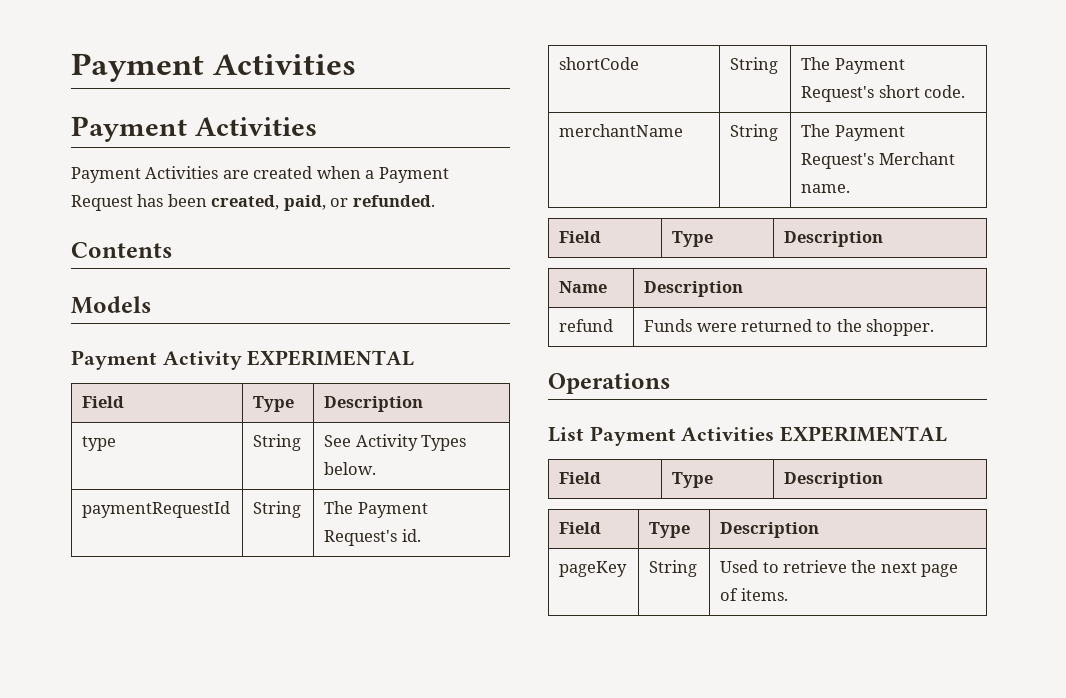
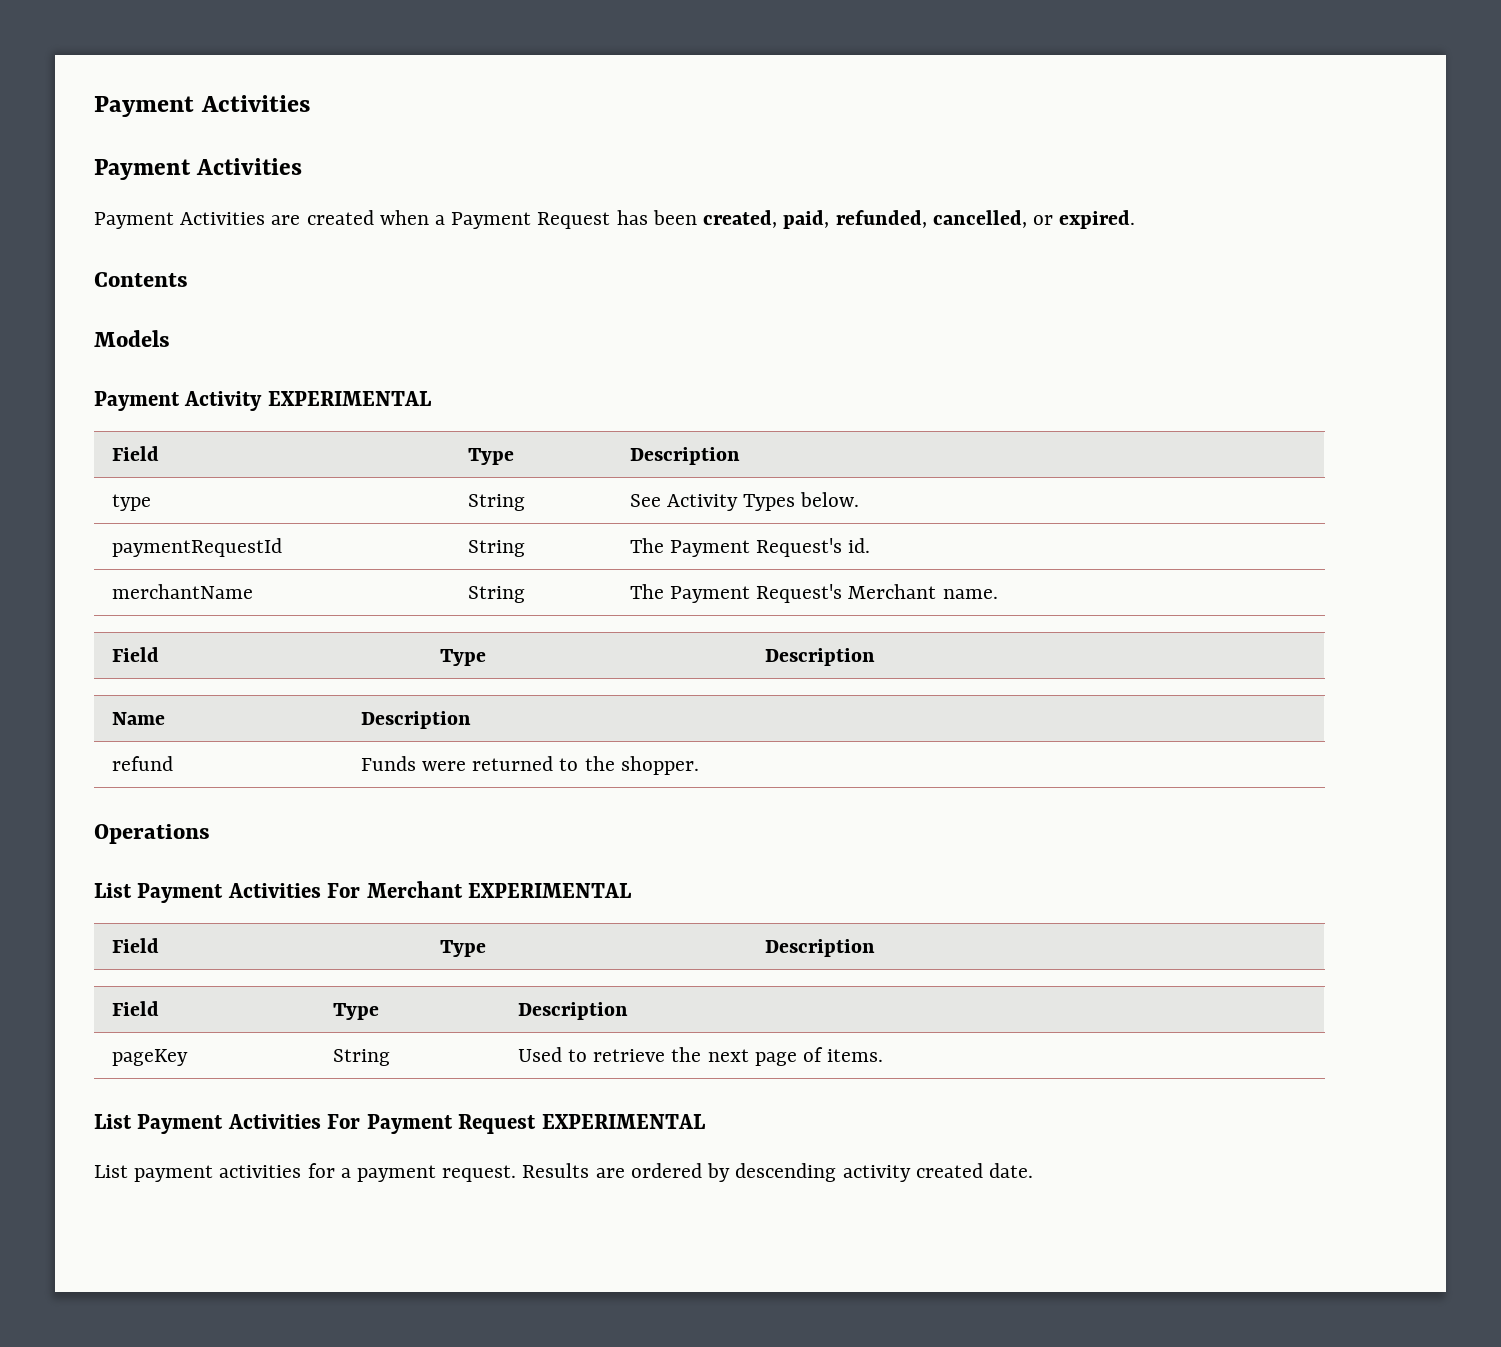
- Payment Activities are created when a Payment Request has been created, paid, or refunded.
+ Payment Activities are created when a Payment Request has been created, paid, refunded, cancelled, or expired.
- shortCode | String | The Payment Request's short code.
- List Payment Activities EXPERIMENTAL
+ List Payment Activities For Merchant EXPERIMENTAL
+ List Payment Activities For Payment Request EXPERIMENTAL
+ List payment activities for a payment request. Results are ordered by descending activity created date.

